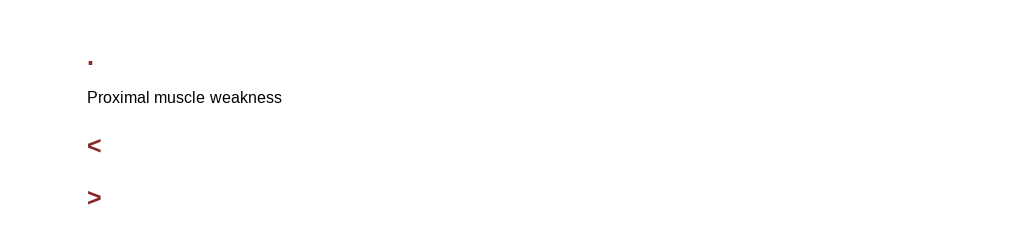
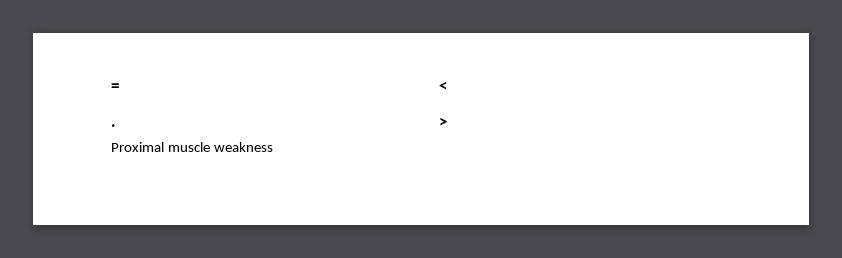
+ =

